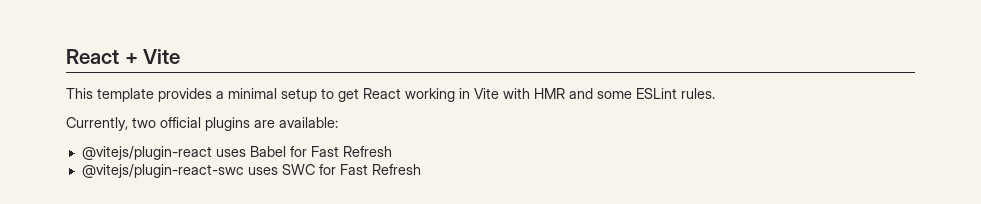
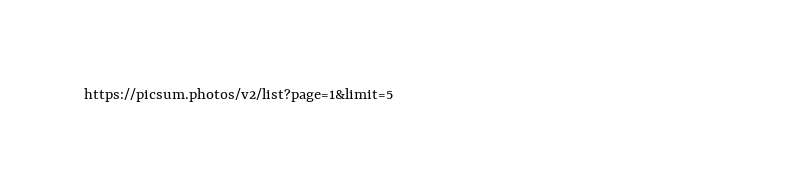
- React + Vite
- This template provides a minimal setup to get React working in Vite with HMR and some ESLint rules.
- Currently, two official plugins are available:
- @vitejs/plugin-react uses Babel for Fast Refresh
- @vitejs/plugin-react-swc uses SWC for Fast Refresh
+ https://picsum.photos/v2/list?page=1&limit=5

